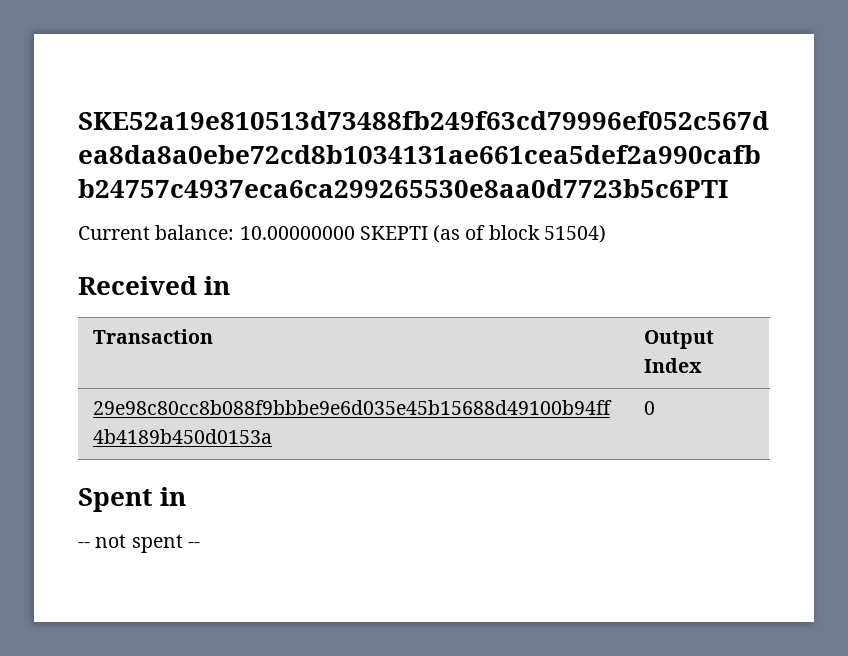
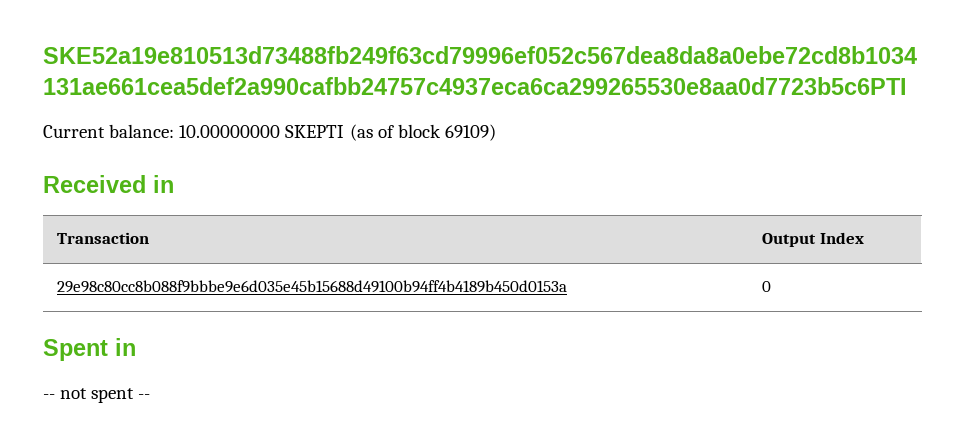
- Current balance: 10.00000000 SKEPTI (as of block 51504)
+ Current balance: 10.00000000 SKEPTI (as of block 69109)

